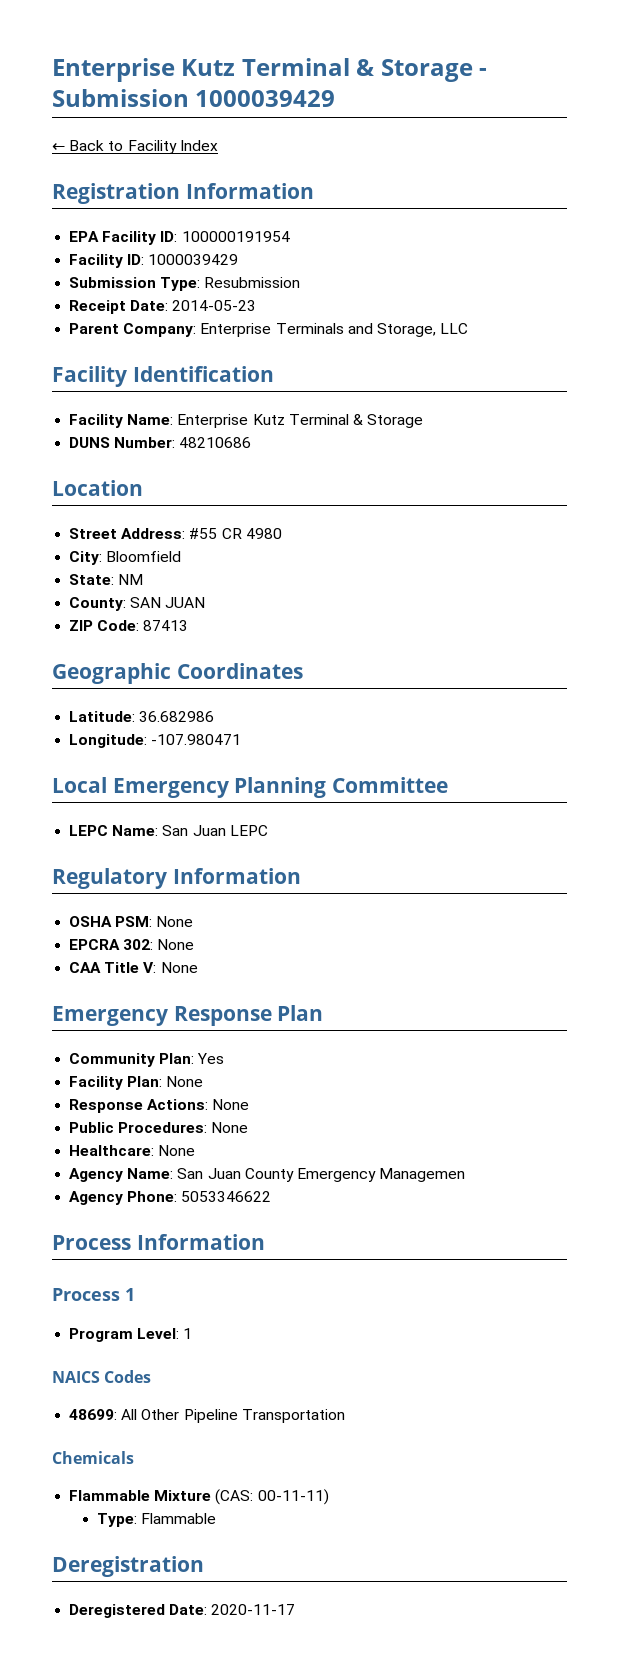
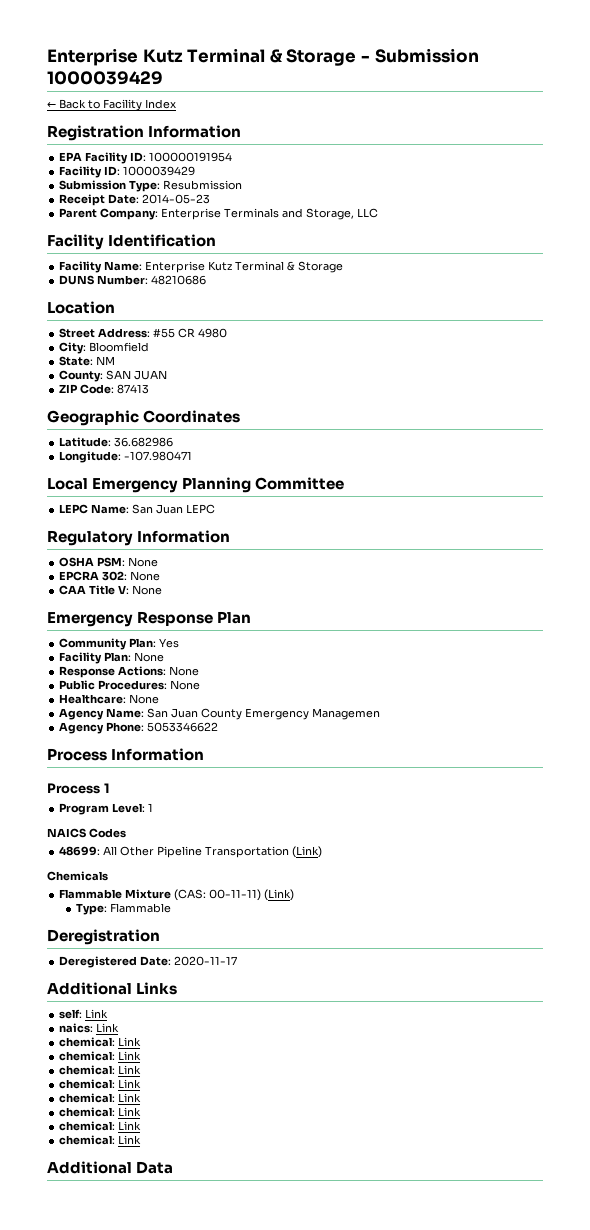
- 48699: All Other Pipeline Transportation
+ 48699: All Other Pipeline Transportation (Link)
- Flammable Mixture (CAS: 00-11-11)
+ Flammable Mixture (CAS: 00-11-11) (Link)
+ Additional Links
+ self: Link
+ naics: Link
+ chemical: Link
+ chemical: Link
+ chemical: Link
+ chemical: Link
+ chemical: Link
+ chemical: Link
+ chemical: Link
+ chemical: Link
+ Additional Data

